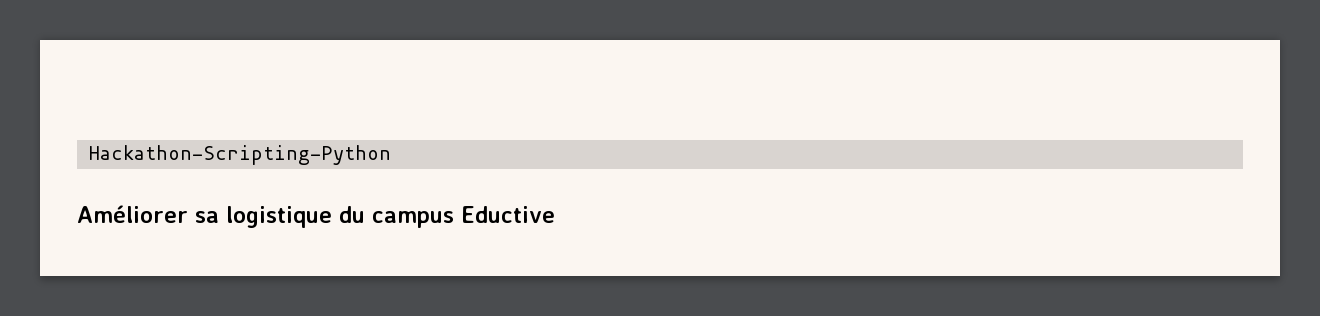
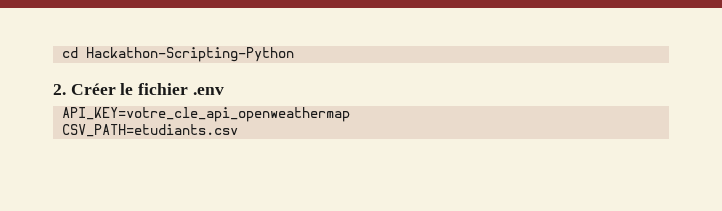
- Hackathon-Scripting-Python
+ cd Hackathon-Scripting-Python
- Améliorer sa logistique du campus Eductive
+ 2. Créer le fichier .env
+ API_KEY=votre_cle_api_openweathermap
+ CSV_PATH=etudiants.csv

